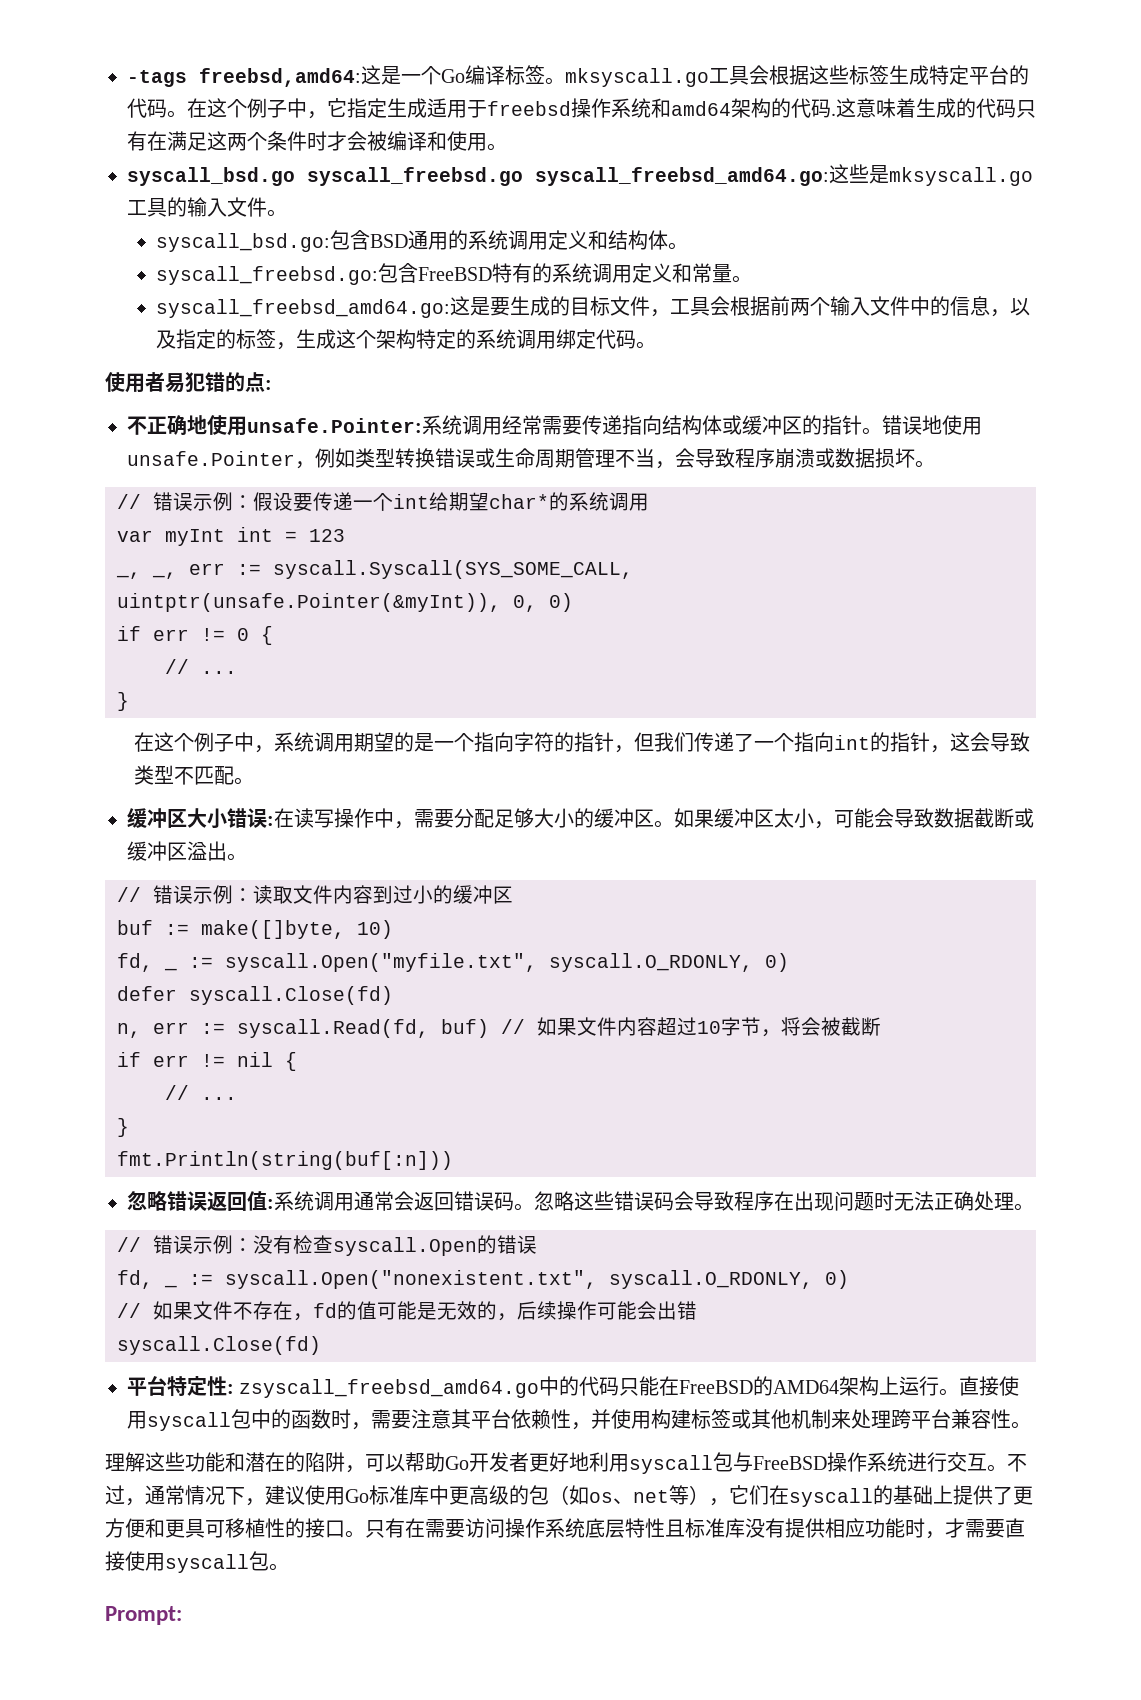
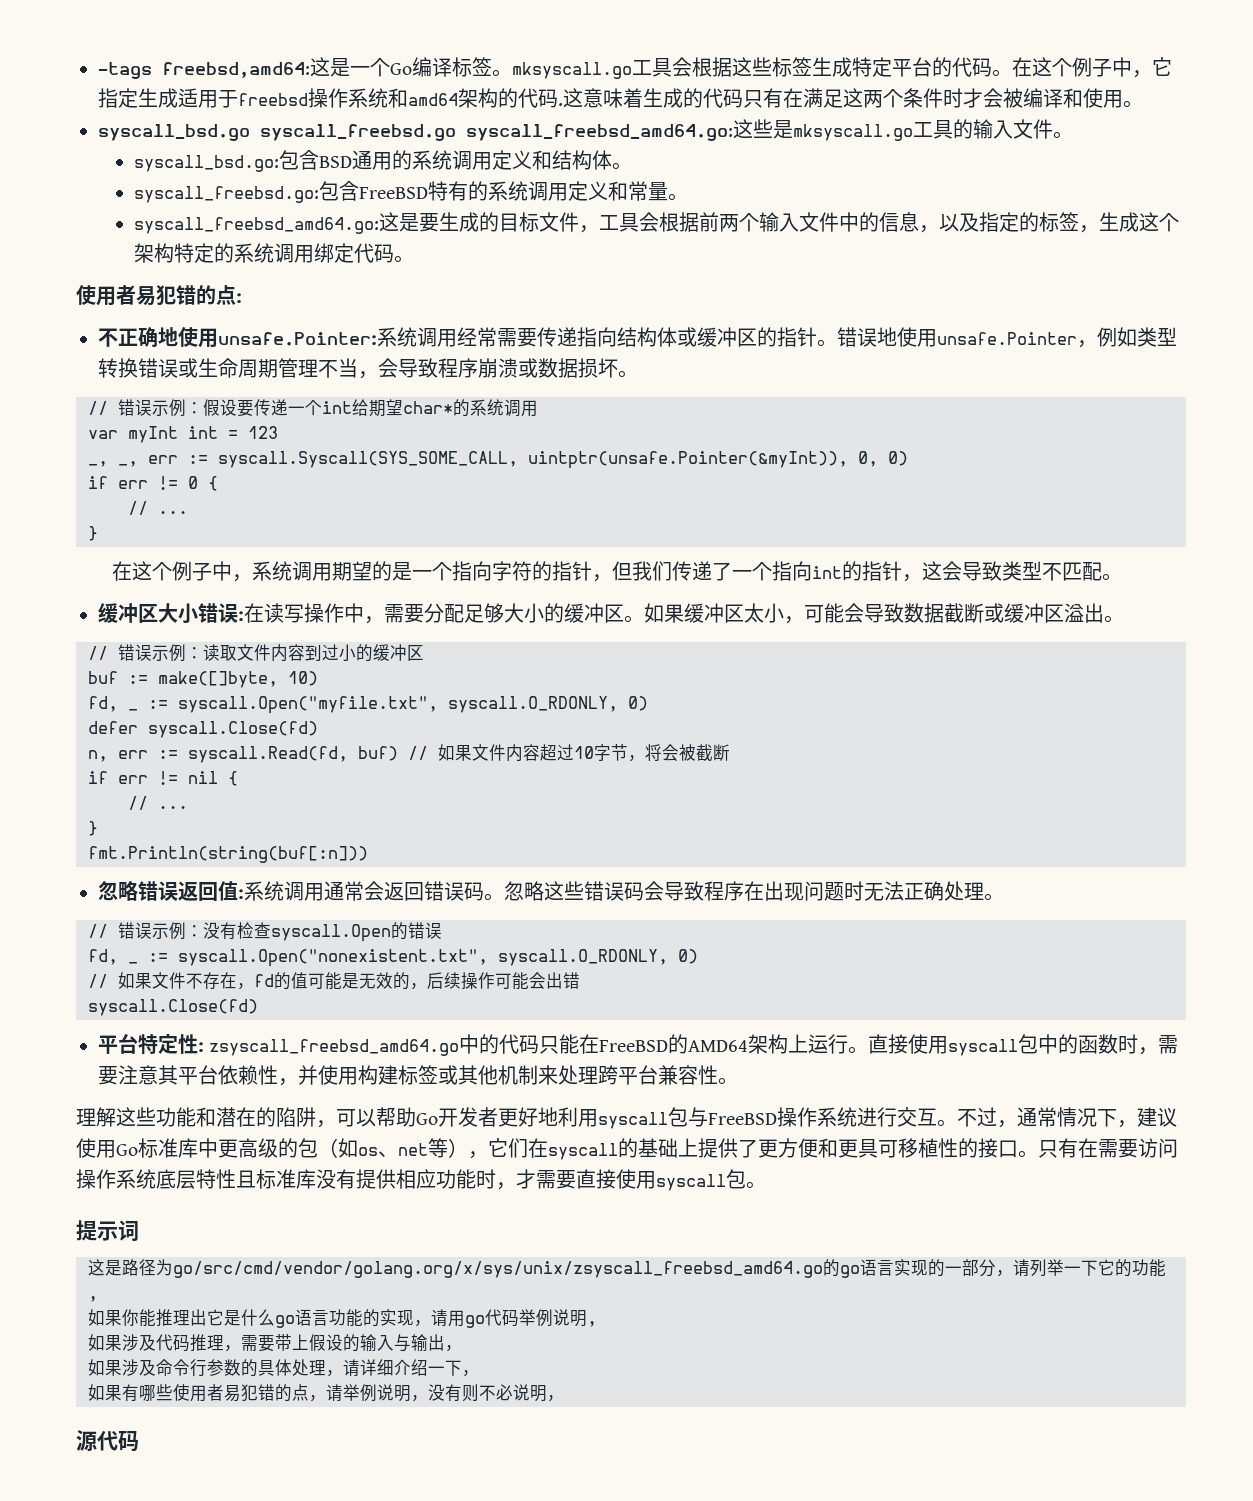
- Prompt:
+ 提示词
+ 这是路径为go/src/cmd/vendor/golang.org/x/sys/unix/zsyscall_freebsd_amd64.go的go语言实现的一部分，请列举一下它的功能,
+ 如果你能推理出它是什么go语言功能的实现，请用go代码举例说明,
+ 如果涉及代码推理，需要带上假设的输入与输出，
+ 如果涉及命令行参数的具体处理，请详细介绍一下，
+ 如果有哪些使用者易犯错的点，请举例说明，没有则不必说明，
+ 源代码

